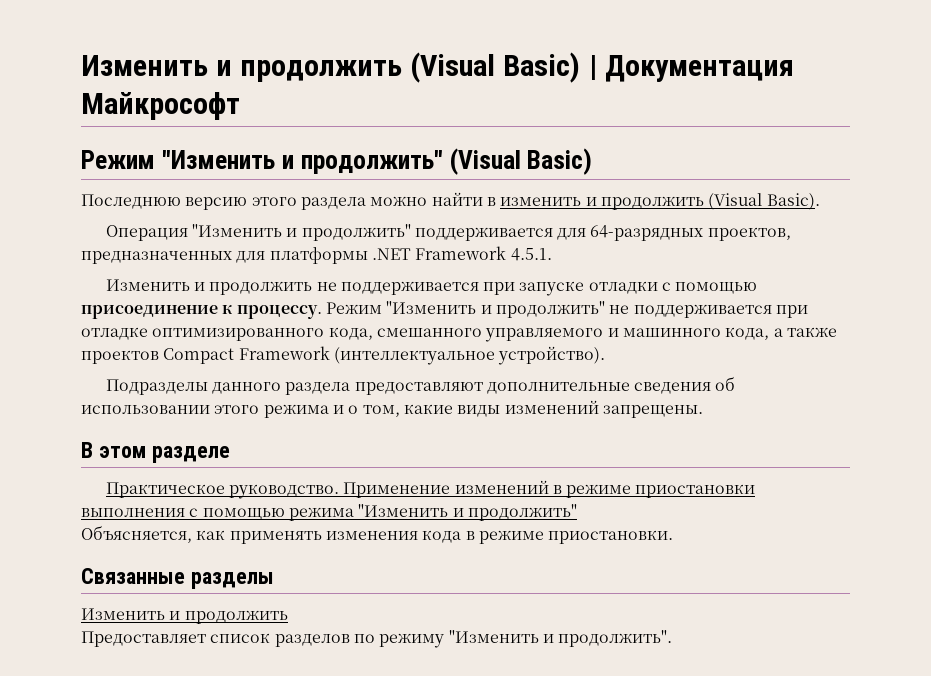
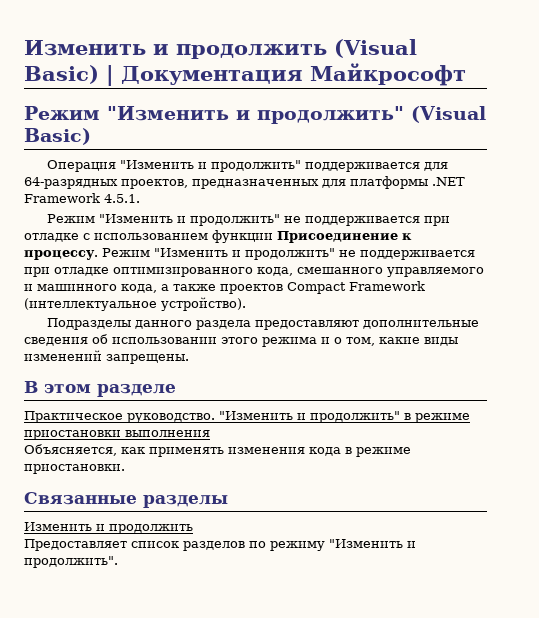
- Последнюю версию этого раздела можно найти в изменить и продолжить (Visual Basic).
- Изменить и продолжить не поддерживается при запуске отладки с помощью присоединение к процессу.
+ Режим "Изменить и продолжить" не поддерживается при отладке с использованием функции Присоединение к процессу.
- Применение изменений в режиме приостановки выполнения с помощью режима "Изменить и продолжить"
+ "Изменить и продолжить" в режиме приостановки выполнения

